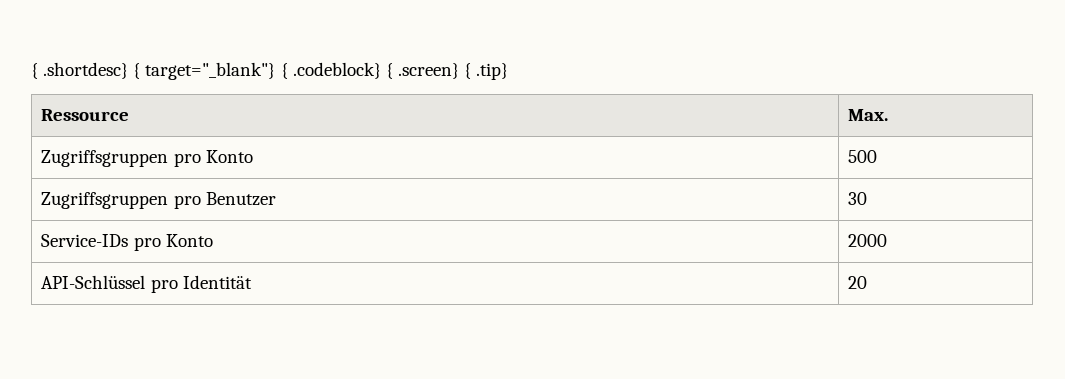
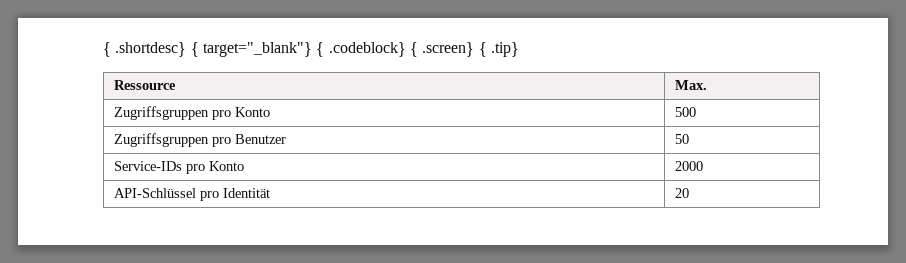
- Zugriffsgruppen pro Benutzer | 30
+ Zugriffsgruppen pro Benutzer | 50

